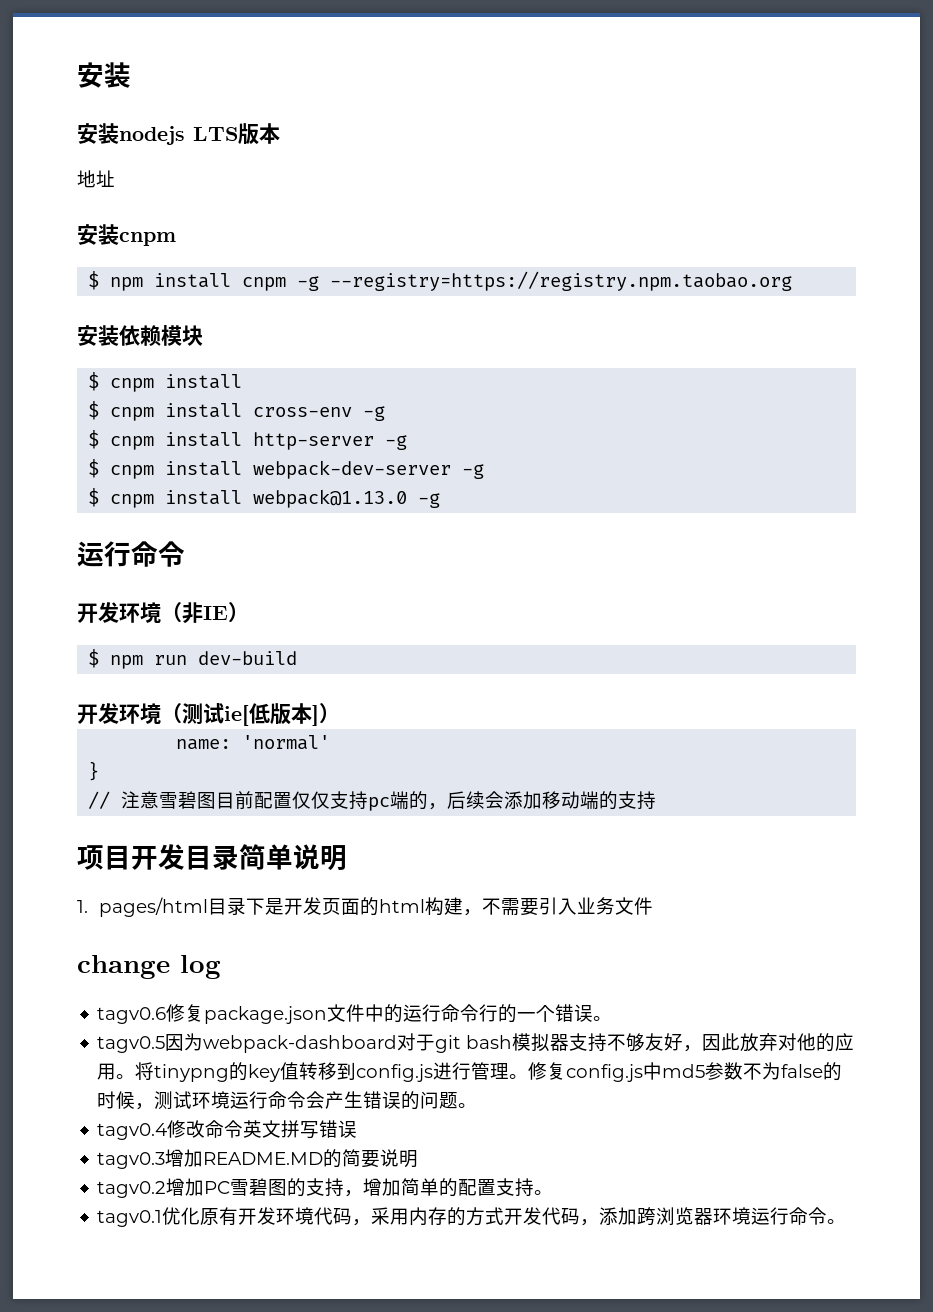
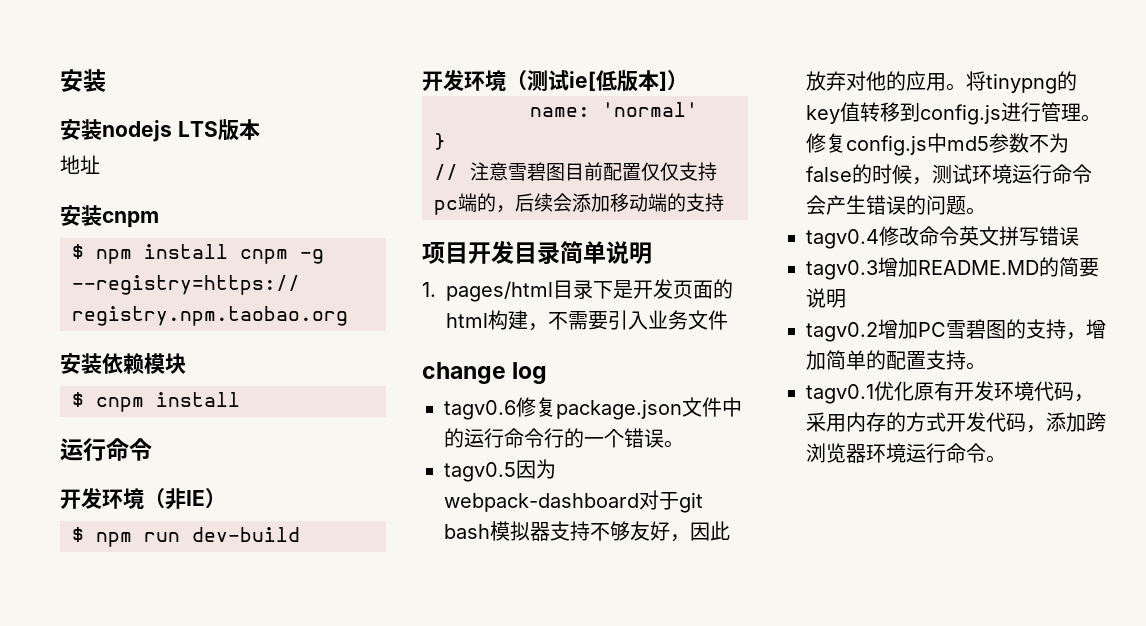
- $ cnpm install cross-env -g
- $ cnpm install http-server -g
- $ cnpm install webpack-dev-server -g
- $ cnpm install webpack@1.13.0 -g

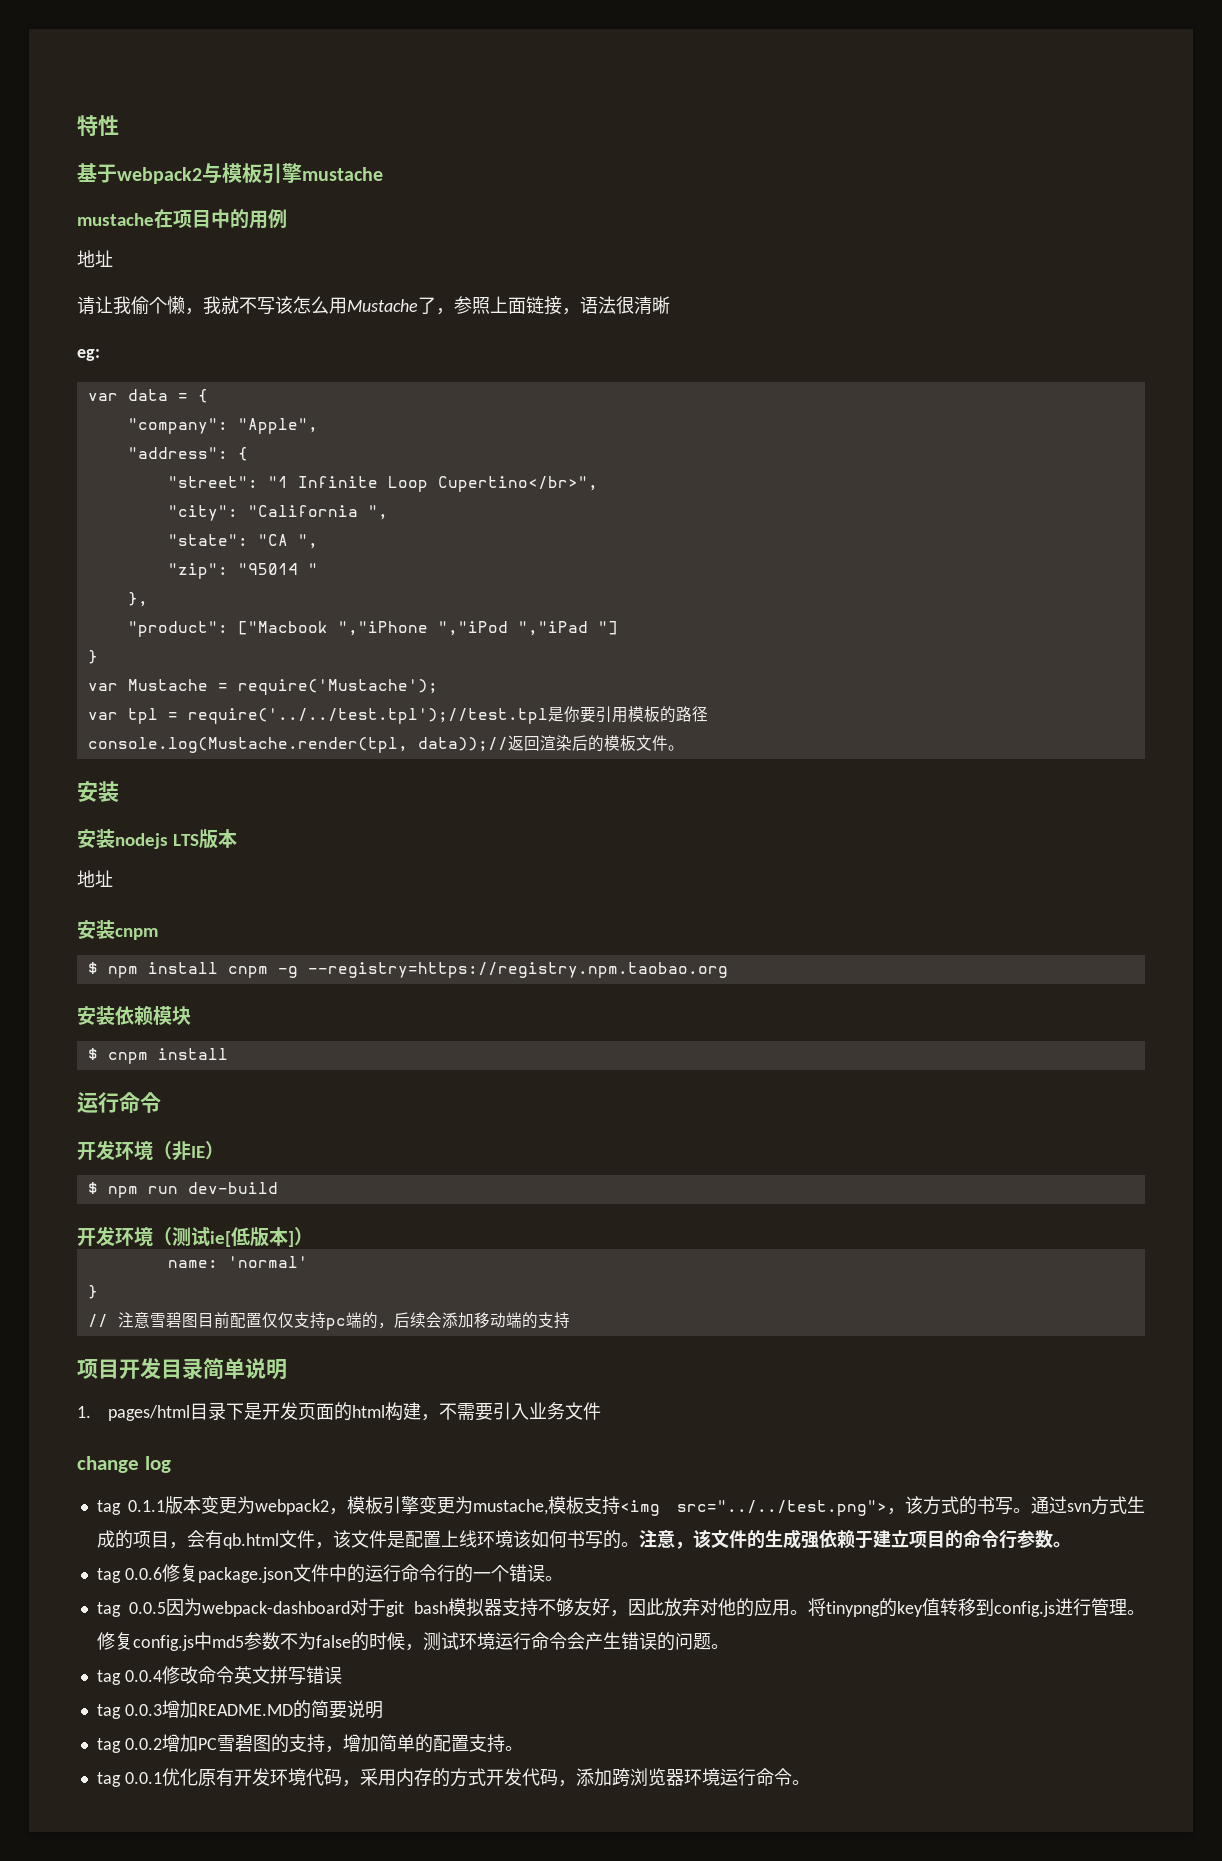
+ 特性
+ 基于webpack2与模板引擎mustache
+ mustache在项目中的用例
+ 地址
+ 请让我偷个懒，我就不写该怎么用Mustache了，参照上面链接，语法很清晰
+ eg:
+ var data = {
+ "company": "Apple",
+ "address": {
+ "street": "1 Infinite Loop Cupertino</br>",
+ "city": "California ",
+ "state": "CA ",
+ "zip": "95014 "
+ },
+ "product": ["Macbook ","iPhone ","iPod ","iPad "]
+ }
+ var Mustache = require('Mustache');
+ var tpl = require('../../test.tpl');//test.tpl是你要引用模板的路径
+ console.log(Mustache.render(tpl, data));//返回渲染后的模板文件。
- tagv0.6修复package.json文件中的运行命令行的一个错误。
+ tag 0.1.1版本变更为webpack2，模板引擎变更为mustache,模板支持<img src="../../test.png">，该方式的书写。通过svn方式生成的项目，会有qb.html文件，该文件是配置上线环境该如何书写的。注意，该文件的生成强依赖于建立项目的命令行参数。
+ tag 0.0.6修复package.json文件中的运行命令行的一个错误。
- tagv0.5因为webpack-dashboard对于git bash模拟器支持不够友好，因此放弃对他的应用。
+ tag 0.0.5因为webpack-dashboard对于git bash模拟器支持不够友好，因此放弃对他的应用。
- tagv0.4修改命令英文拼写错误
+ tag 0.0.4修改命令英文拼写错误
- tagv0.3增加README.MD的简要说明
+ tag 0.0.3增加README.MD的简要说明
- tagv0.2增加PC雪碧图的支持，增加简单的配置支持。
+ tag 0.0.2增加PC雪碧图的支持，增加简单的配置支持。
- tagv0.1优化原有开发环境代码，采用内存的方式开发代码，添加跨浏览器环境运行命令。
+ tag 0.0.1优化原有开发环境代码，采用内存的方式开发代码，添加跨浏览器环境运行命令。

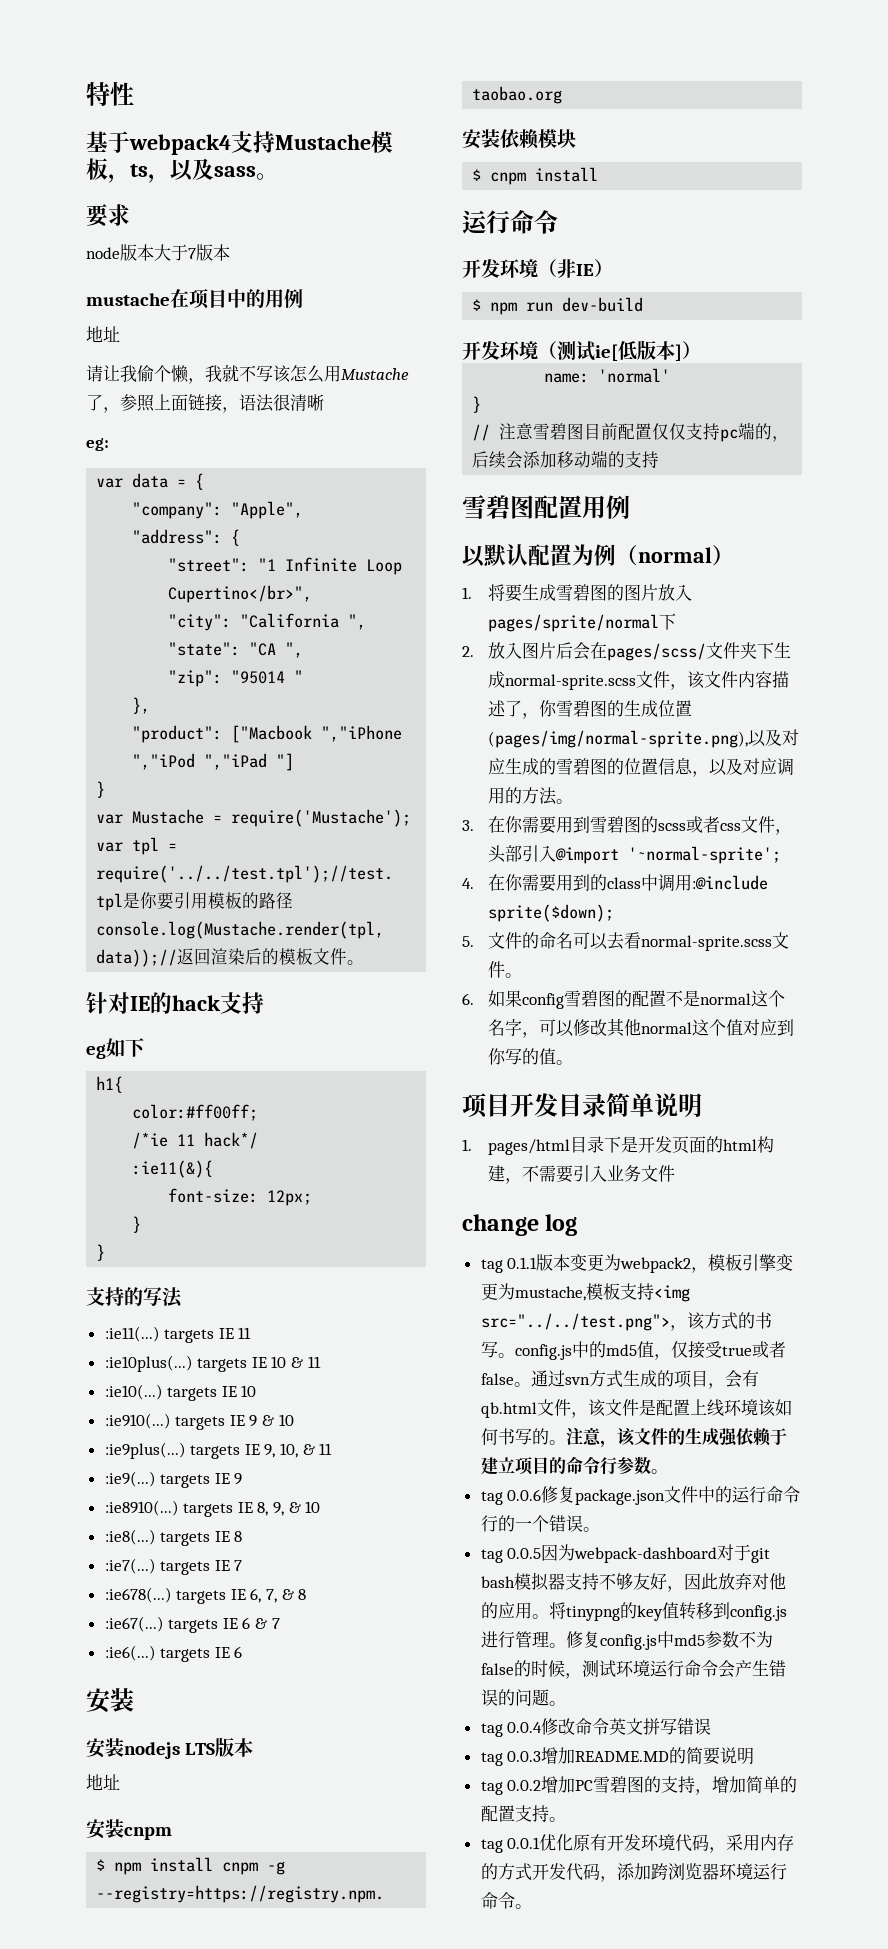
- 基于webpack2与模板引擎mustache
+ 基于webpack4支持Mustache模板，ts，以及sass。
+ 要求
+ node版本大于7版本
+ 针对IE的hack支持
+ eg如下
+ h1{
+ color:#ff00ff;
+ /*ie 11 hack*/
+ :ie11(&){
+ font-size: 12px;
+ }
+ }
+ 支持的写法
+ :ie11(...) targets IE 11
+ :ie10plus(...) targets IE 10 & 11
+ :ie10(...) targets IE 10
+ :ie910(...) targets IE 9 & 10
+ :ie9plus(...) targets IE 9, 10, & 11
+ :ie9(...) targets IE 9
+ :ie8910(...) targets IE 8, 9, & 10
+ :ie8(...) targets IE 8
+ :ie7(...) targets IE 7
+ :ie678(...) targets IE 6, 7, & 8
+ :ie67(...) targets IE 6 & 7
+ :ie6(...) targets IE 6
+ 雪碧图配置用例
+ 以默认配置为例（normal）
+ 1.将要生成雪碧图的图片放入pages/sprite/normal下
+ 2.放入图片后会在pages/scss/文件夹下生成normal-sprite.scss文件，该文件内容描述了，你雪碧图的生成位置(pages/img/normal-sprite.png),以及对应生成的雪碧图的位置信息，以及对应调用的方法。
+ 3.在你需要用到雪碧图的scss或者css文件，头部引入@import '~normal-sprite';
+ 4.在你需要用到的class中调用:@include sprite($down);
+ 5.文件的命名可以去看normal-sprite.scss文件。
+ 6.如果config雪碧图的配置不是normal这个名字，可以修改其他normal这个值对应到你写的值。
- tag 0.1.1版本变更为webpack2，模板引擎变更为mustache,模板支持<img src="../../test.png">，该方式的书写。
+ tag 0.1.1版本变更为webpack2，模板引擎变更为mustache,模板支持<img src="../../test.png">，该方式的书写。config.js中的md5值，仅接受true或者false。

